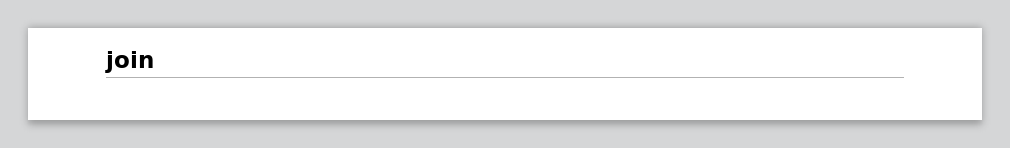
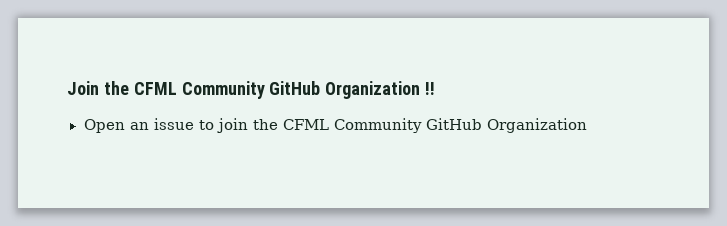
- join
+ Join the CFML Community GitHub Organization !!
+ Open an issue to join the CFML Community GitHub Organization

